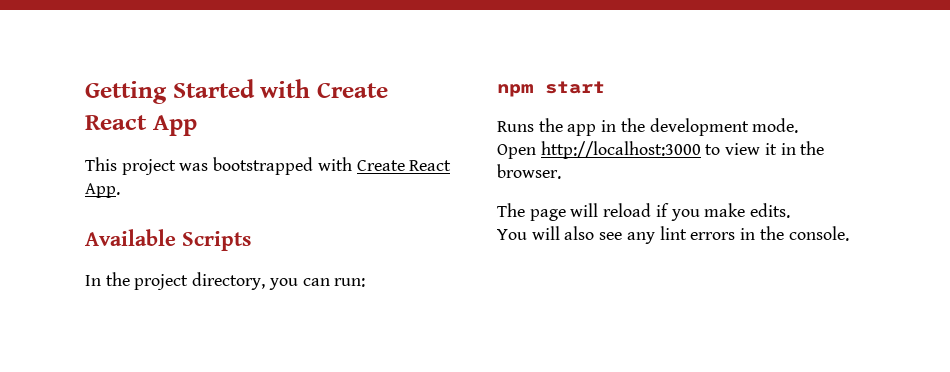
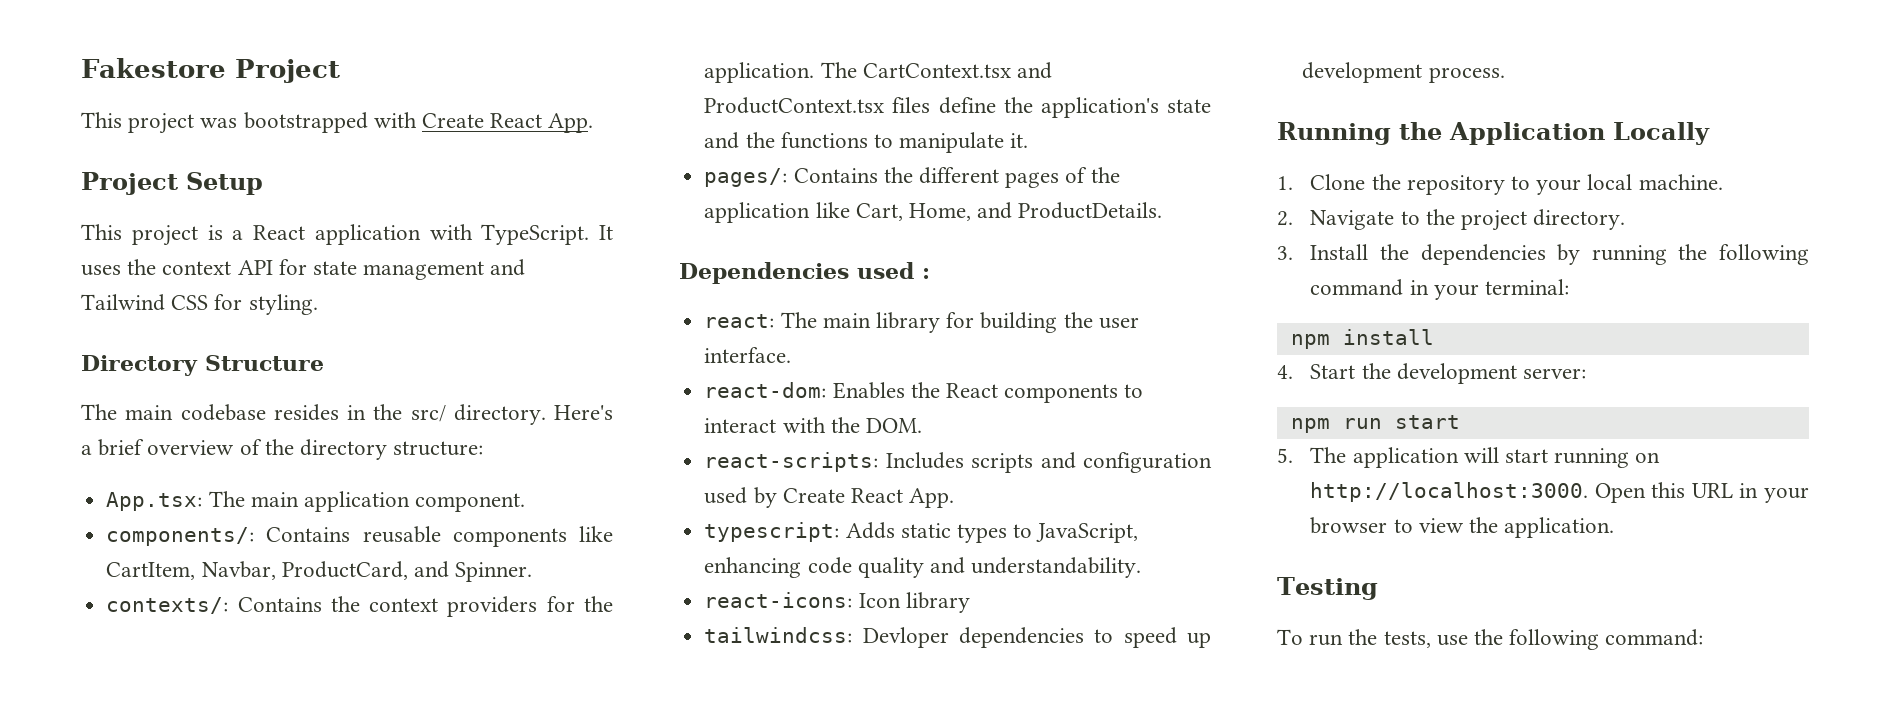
- Getting Started with Create React App
+ Fakestore Project
- Available Scripts
- In the project directory, you can run:
- npm start
- Runs the app in the development mode.
- Open http://localhost:3000 to view it in the browser.
- The page will reload if you make edits.
- You will also see any lint errors in the console.
+ Project Setup
+ This project is a React application with TypeScript. It uses the context API for state management and Tailwind CSS for styling.
+ Directory Structure
+ The main codebase resides in the src/ directory. Here's a brief overview of the directory structure:
+ App.tsx: The main application component.
+ components/: Contains reusable components like CartItem, Navbar, ProductCard, and Spinner.
+ contexts/: Contains the context providers for the application. The CartContext.tsx and ProductContext.tsx files define the application's state and the functions to manipulate it.
+ pages/: Contains the different pages of the application like Cart, Home, and ProductDetails.
+ Dependencies used :
+ react: The main library for building the user interface.
+ react-dom: Enables the React components to interact with the DOM.
+ react-scripts: Includes scripts and configuration used by Create React App.
+ typescript: Adds static types to JavaScript, enhancing code quality and understandability.
+ react-icons: Icon library
+ tailwindcss: Devloper dependencies to speed up development process.
+ Running the Application Locally
+ 1. Clone the repository to your local machine.
+ 2. Navigate to the project directory.
+ 3. Install the dependencies by running the following command in your terminal:
+ npm install
+ 4. Start the development server:
+ npm run start
+ 5. The application will start running on http://localhost:3000. Open this URL in your browser to view the application.
+ Testing
+ To run the tests, use the following command:

